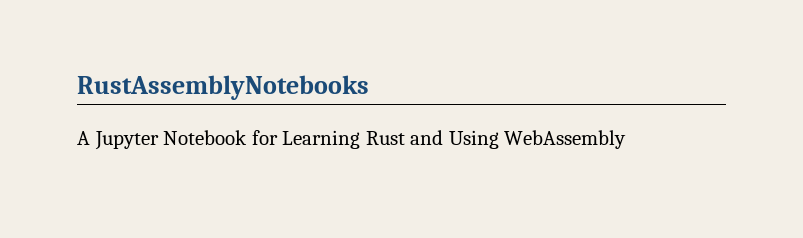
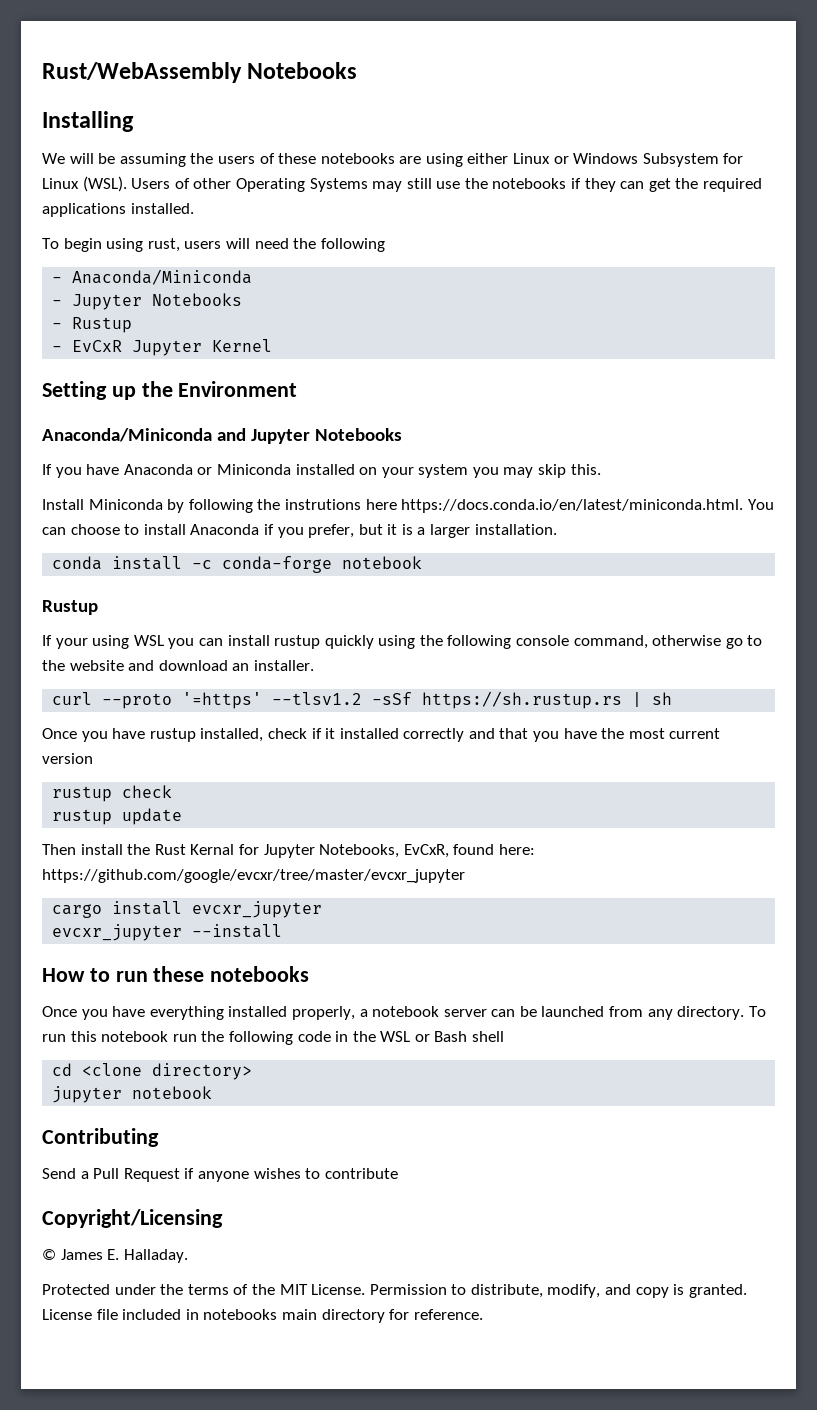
- RustAssemblyNotebooks
- A Jupyter Notebook for Learning Rust and Using WebAssembly
+ Rust/WebAssembly Notebooks
+ Installing
+ We will be assuming the users of these notebooks are using either Linux or Windows Subsystem for Linux (WSL). Users of other Operating Systems may still use the notebooks if they can get the required applications installed.
+ To begin using rust, users will need the following
+ - Anaconda/Miniconda
+ - Jupyter Notebooks
+ - Rustup
+ - EvCxR Jupyter Kernel
+ Setting up the Environment
+ Anaconda/Miniconda and Jupyter Notebooks
+ If you have Anaconda or Miniconda installed on your system you may skip this.
+ Install Miniconda by following the instrutions here https://docs.conda.io/en/latest/miniconda.html. You can choose to install Anaconda if you prefer, but it is a larger installation.
+ conda install -c conda-forge notebook
+ Rustup
+ If your using WSL you can install rustup quickly using the following console command, otherwise go to the website and download an installer.
+ curl --proto '=https' --tlsv1.2 -sSf https://sh.rustup.rs | sh
+ Once you have rustup installed, check if it installed correctly and that you have the most current version
+ rustup check
+ rustup update
+ Then install the Rust Kernal for Jupyter Notebooks, EvCxR, found here: https://github.com/google/evcxr/tree/master/evcxr_jupyter
+ cargo install evcxr_jupyter
+ evcxr_jupyter --install
+ How to run these notebooks
+ Once you have everything installed properly, a notebook server can be launched from any directory. To run this notebook run the following code in the WSL or Bash shell
+ cd <clone directory>
+ jupyter notebook
+ Contributing
+ Send a Pull Request if anyone wishes to contribute
+ Copyright/Licensing
+ © James E. Halladay.
+ Protected under the terms of the MIT License. Permission to distribute, modify, and copy is granted. License file included in notebooks main directory for reference.

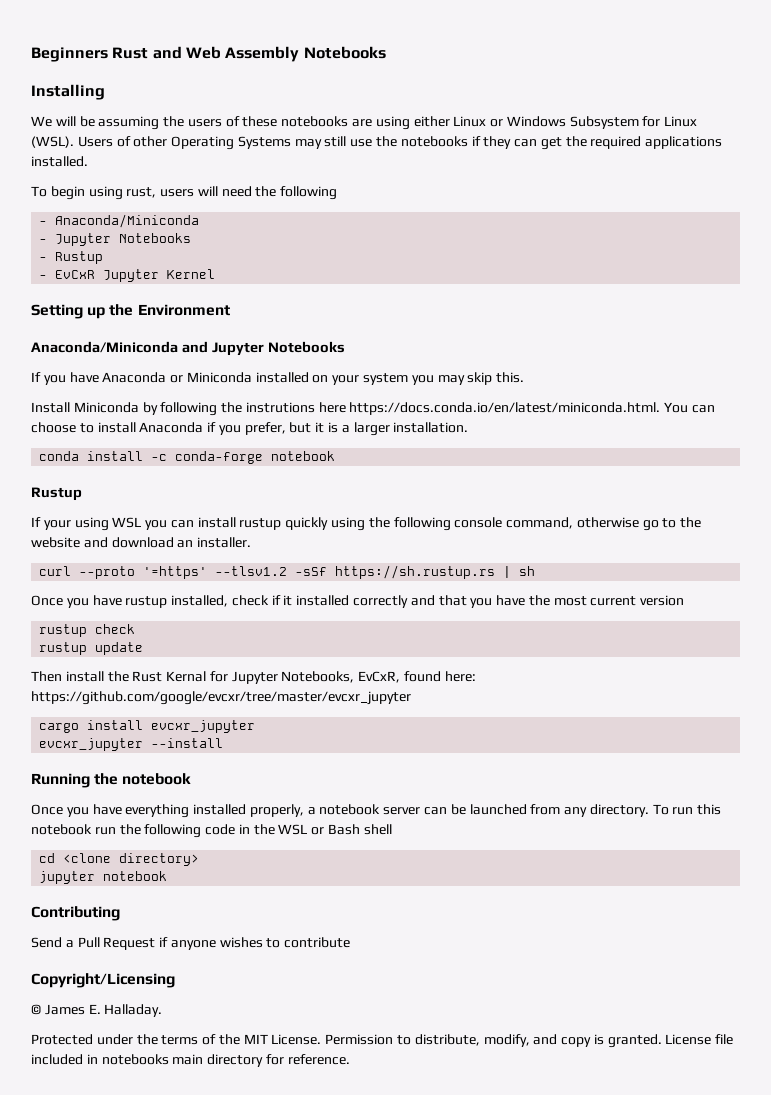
- Rust/WebAssembly Notebooks
+ Beginners Rust and Web Assembly Notebooks
- How to run these notebooks
+ Running the notebook

